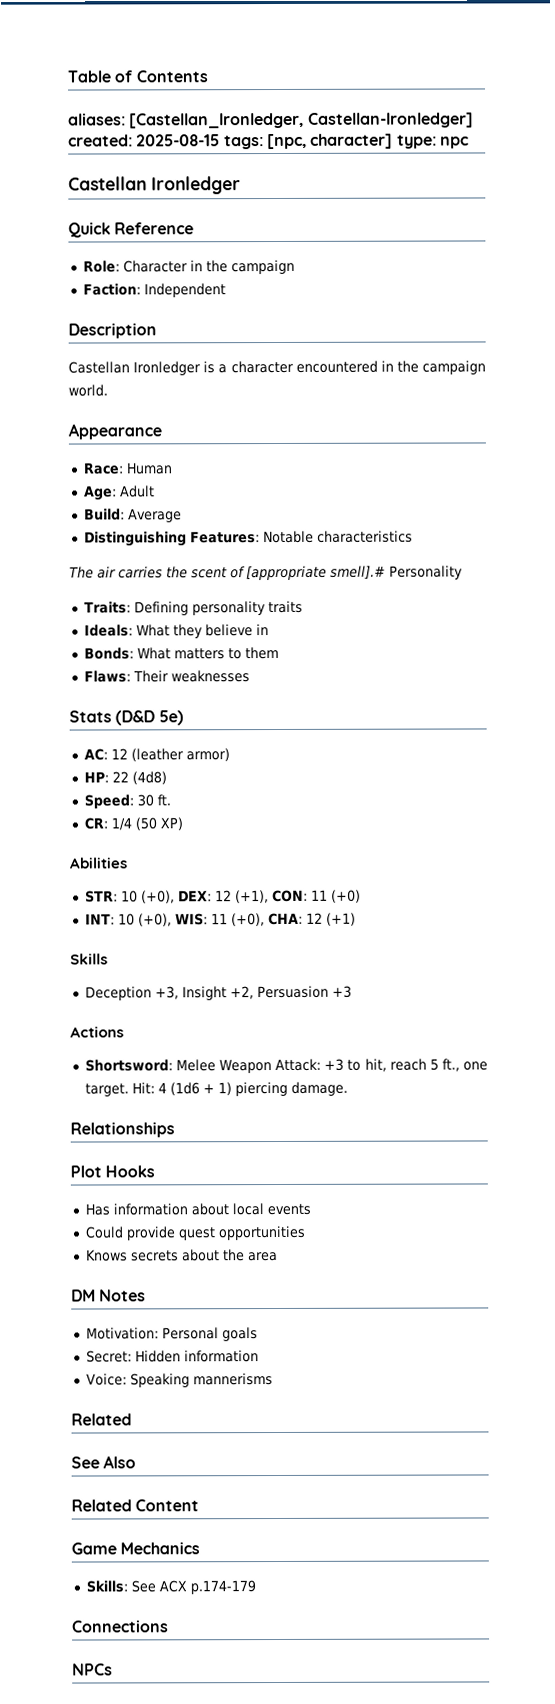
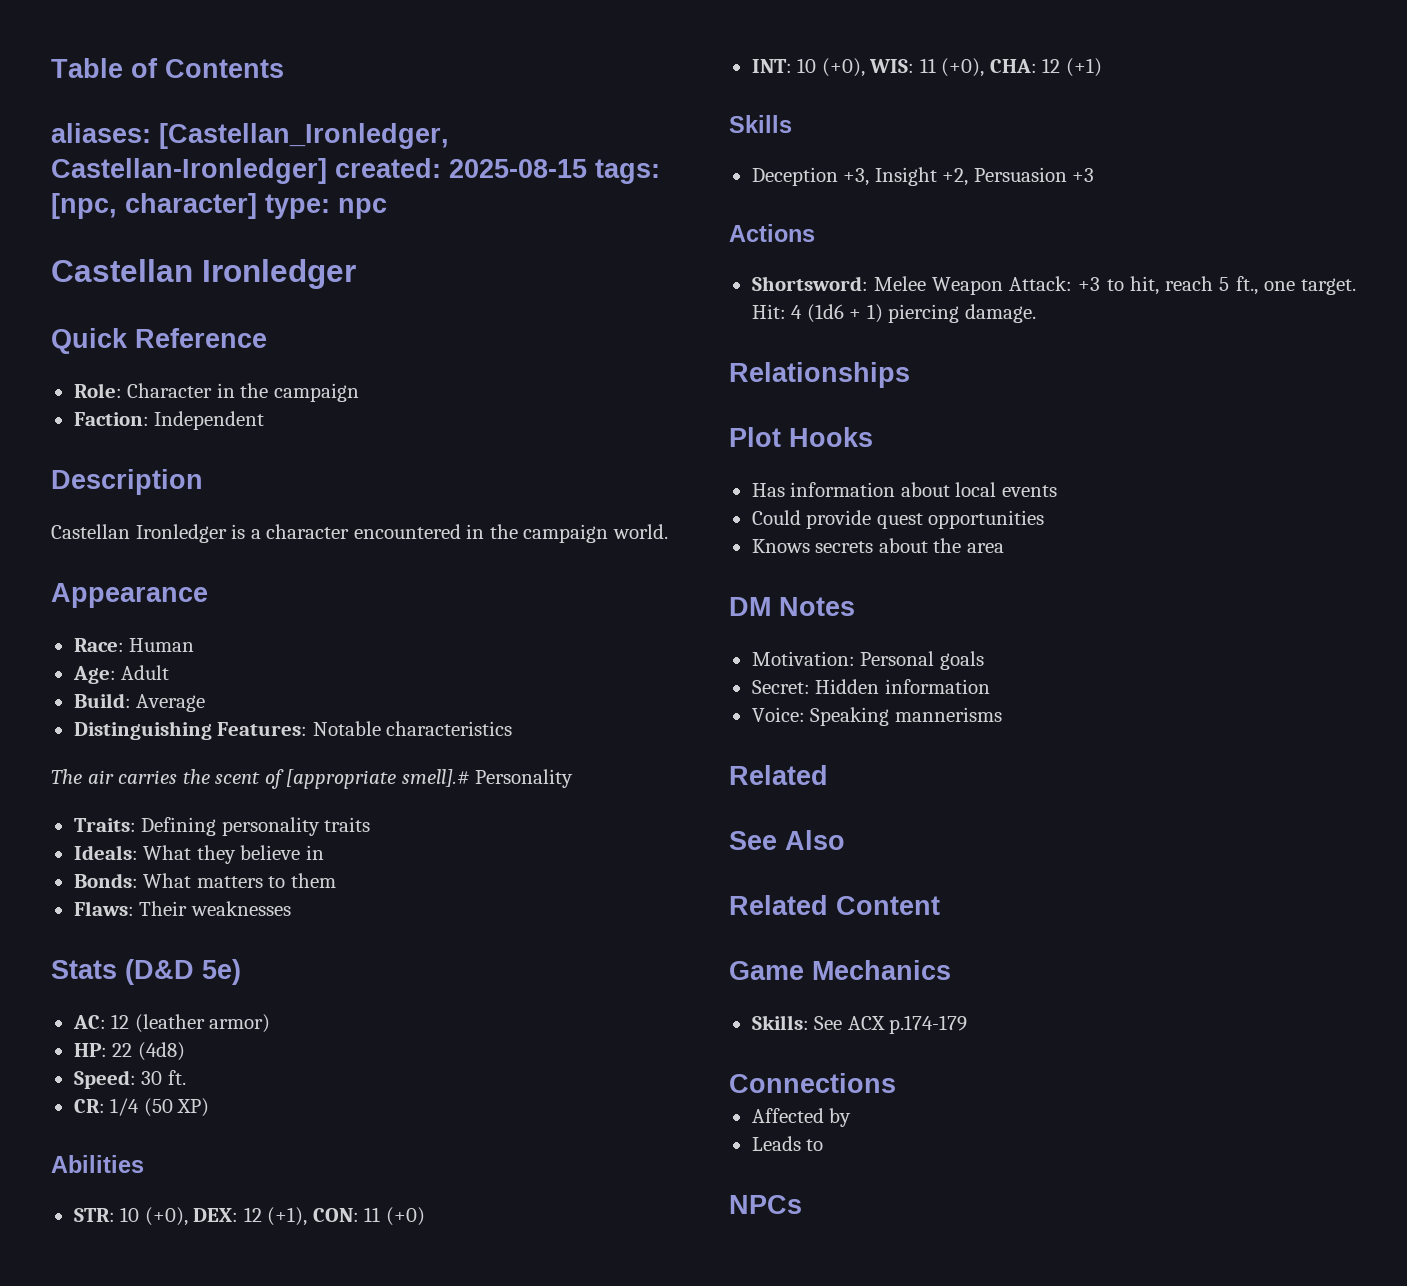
+ Affected by
+ Leads to

